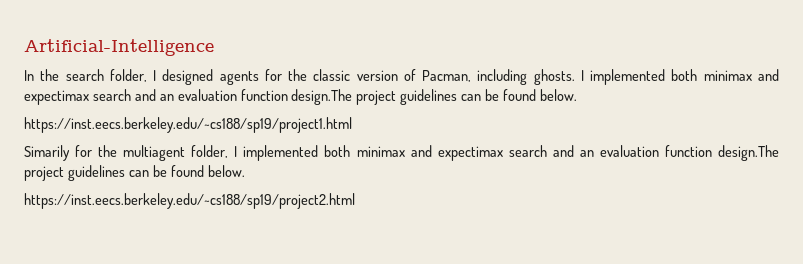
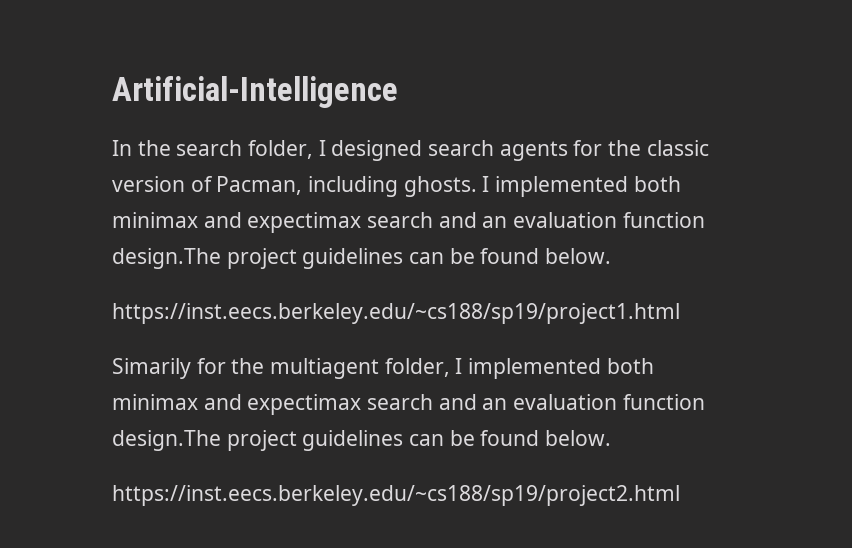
- In the search folder, I designed agents for the classic version of Pacman, including ghosts.
+ In the search folder, I designed search agents for the classic version of Pacman, including ghosts.

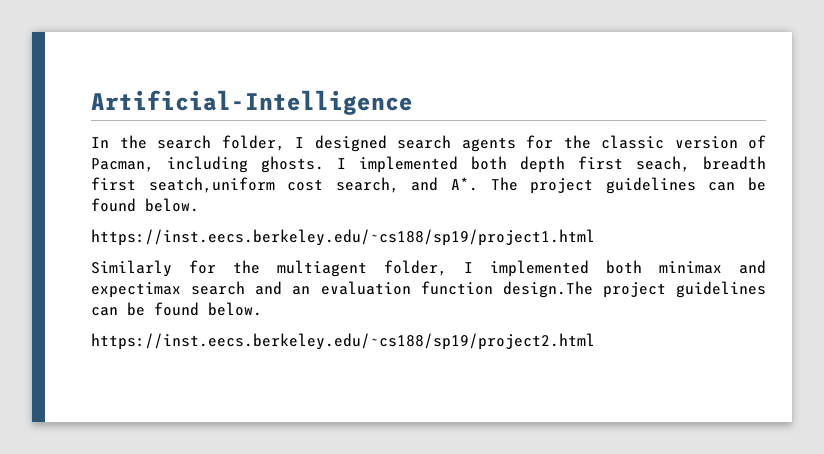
- In the search folder, I designed search agents for the classic version of Pacman, including ghosts. I implemented both minimax and expectimax search and an evaluation function design.The project guidelines can be found below.
+ In the search folder, I designed search agents for the classic version of Pacman, including ghosts. I implemented both depth first seach, breadth first seatch,uniform cost search, and A*. The project guidelines can be found below.
- Simarily for the multiagent folder, I implemented both minimax and expectimax search and an evaluation function design.The project guidelines can be found below.
+ Similarly for the multiagent folder, I implemented both minimax and expectimax search and an evaluation function design.The project guidelines can be found below.

